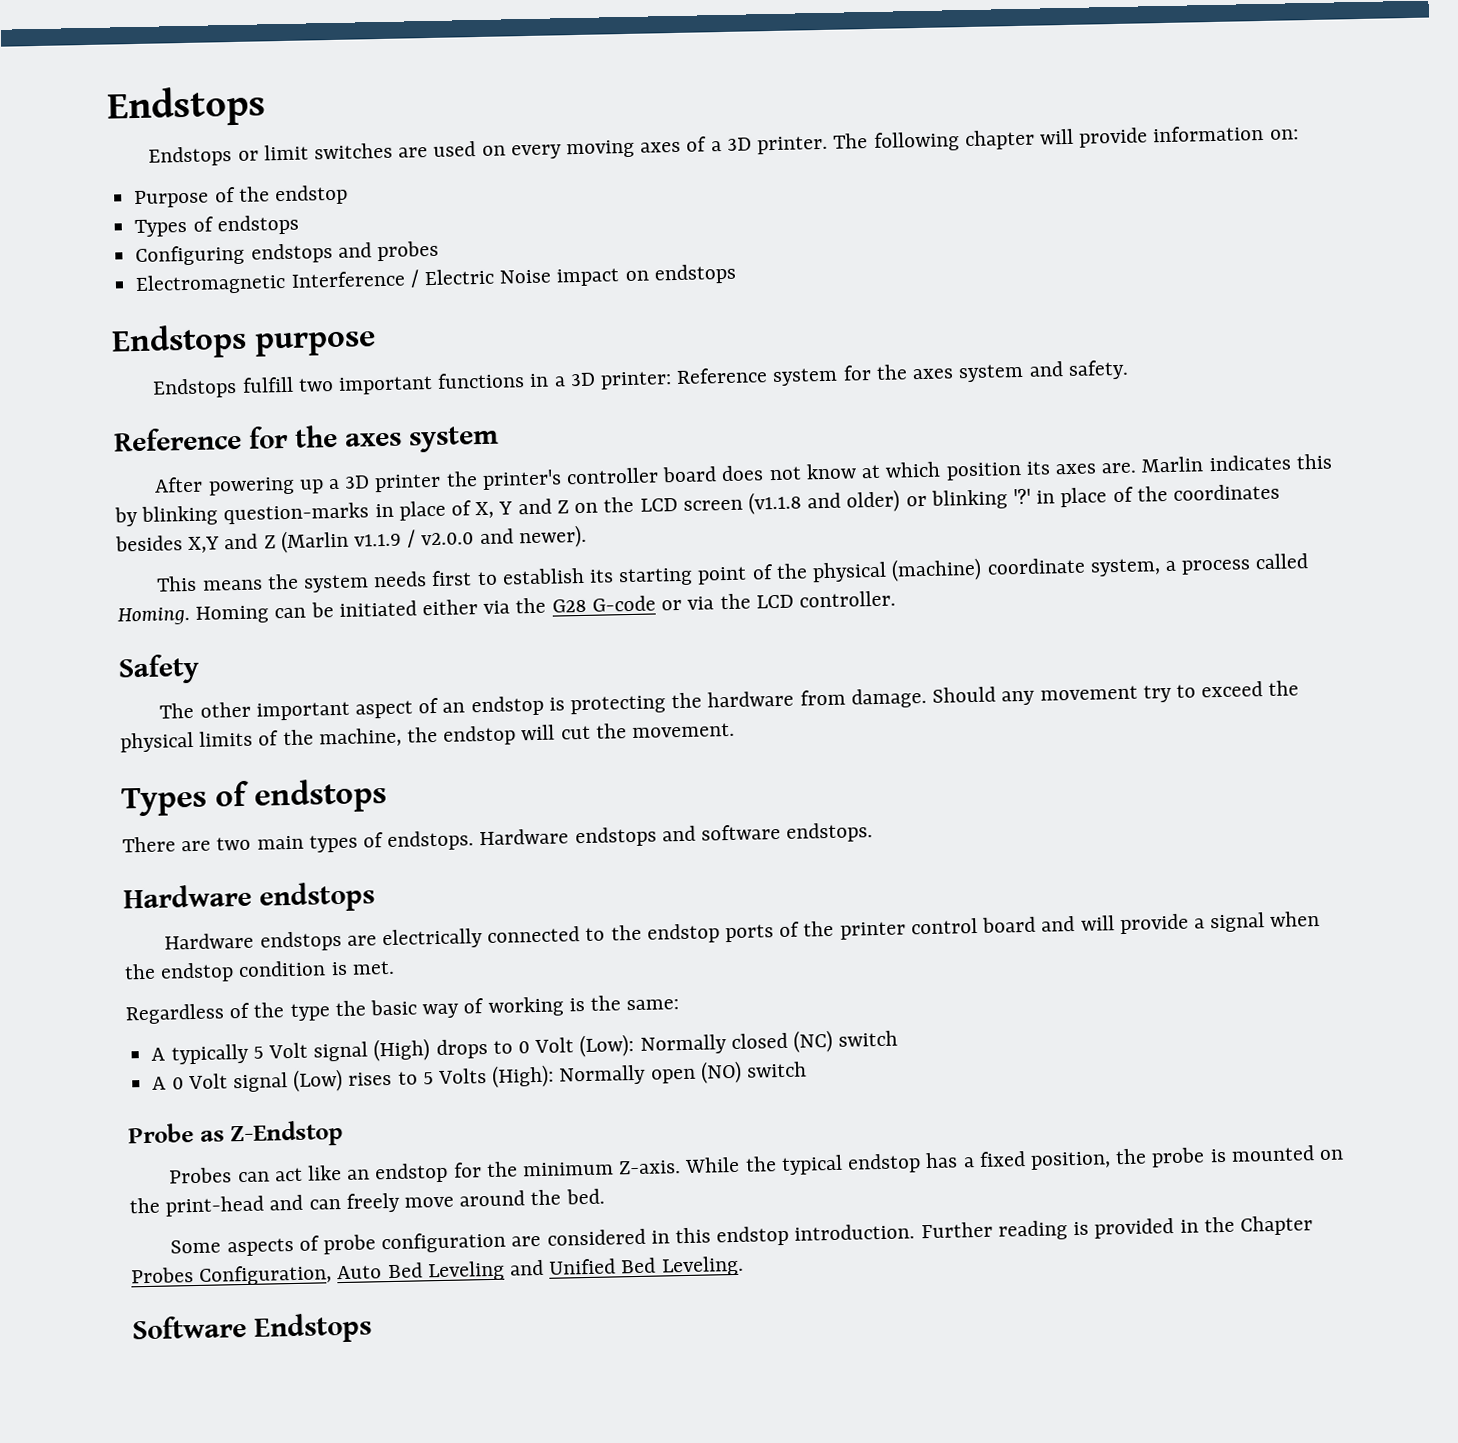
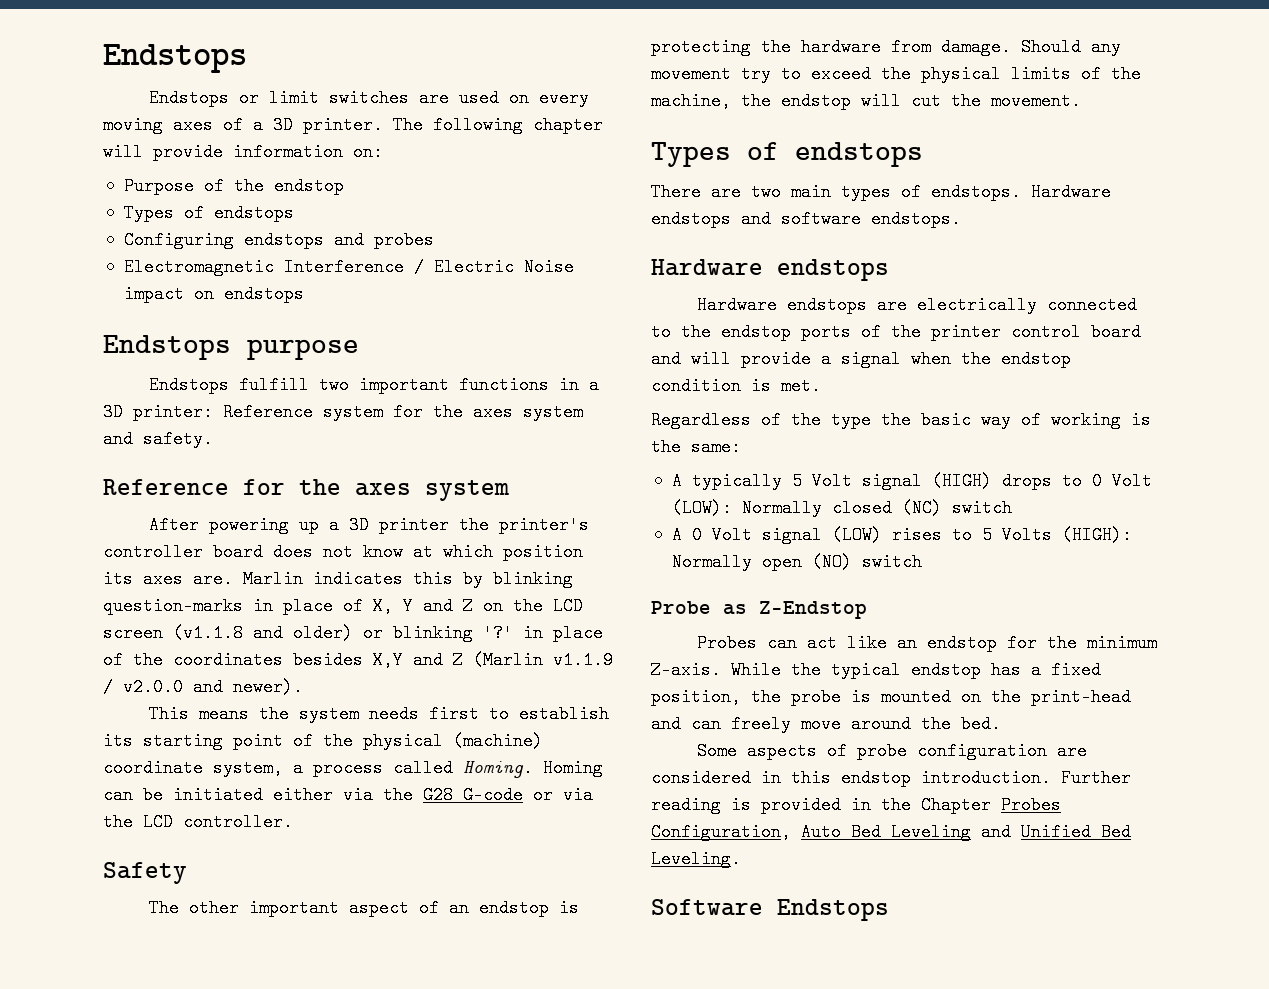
- A typically 5 Volt signal (High) drops to 0 Volt (Low): Normally closed (NC) switch
+ A typically 5 Volt signal (HIGH) drops to 0 Volt (LOW): Normally closed (NC) switch
- A 0 Volt signal (Low) rises to 5 Volts (High): Normally open (NO) switch
+ A 0 Volt signal (LOW) rises to 5 Volts (HIGH): Normally open (NO) switch

